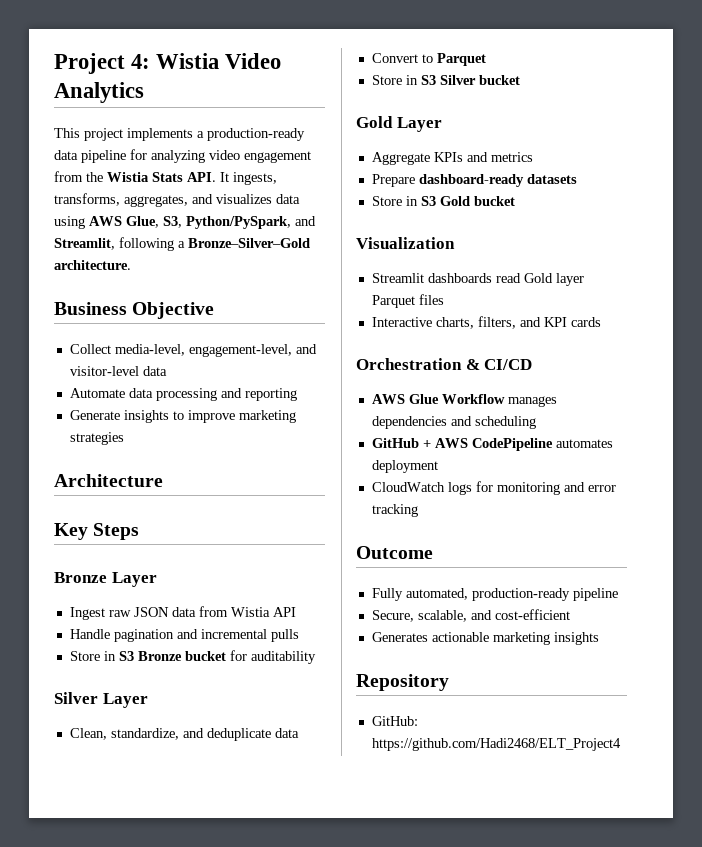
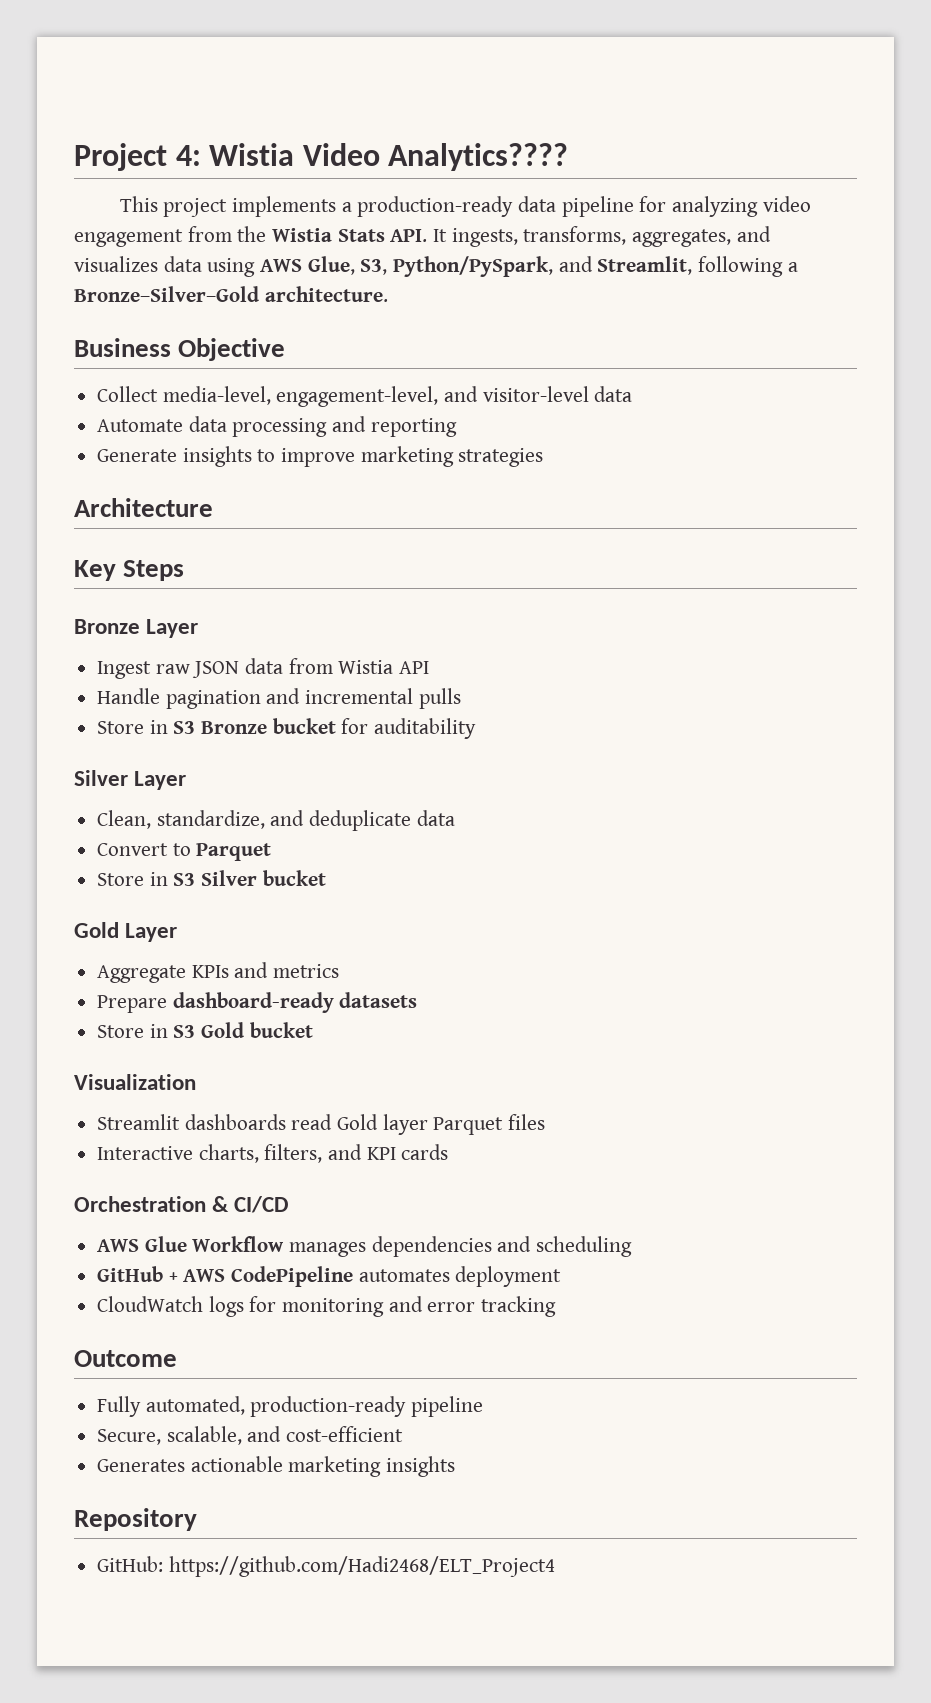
- Project 4: Wistia Video Analytics
+ Project 4: Wistia Video Analytics????

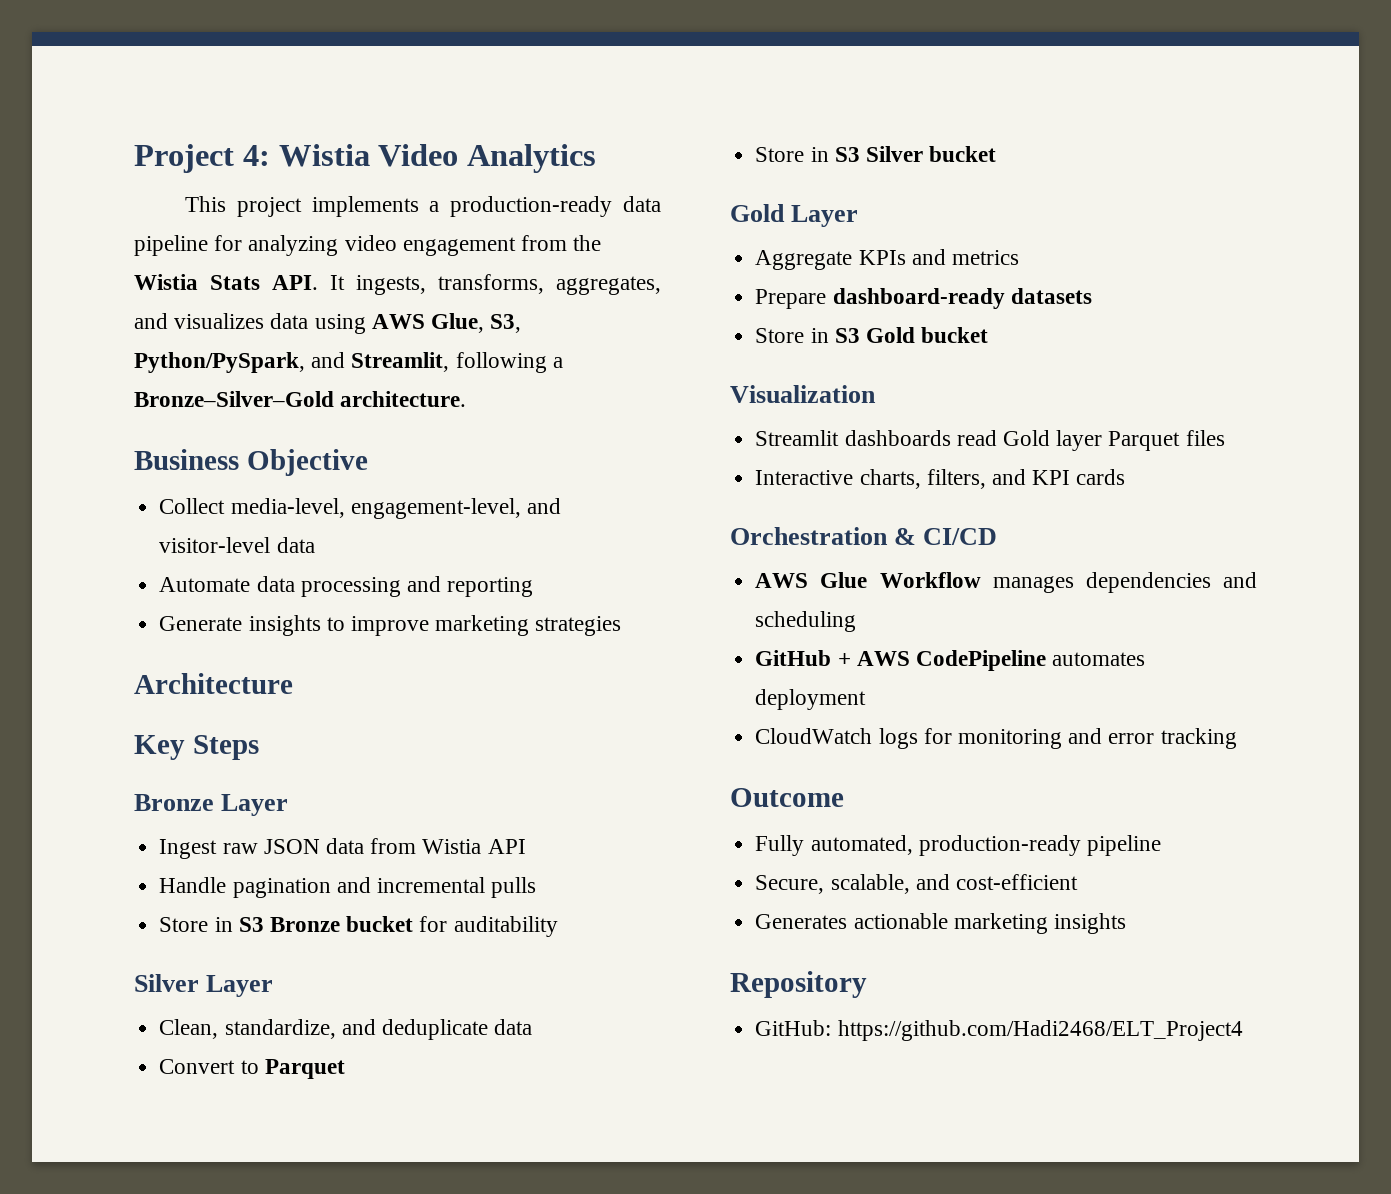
- Project 4: Wistia Video Analytics????
+ Project 4: Wistia Video Analytics

